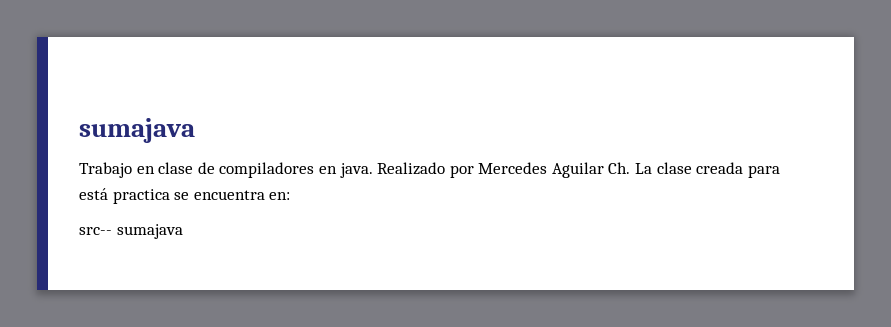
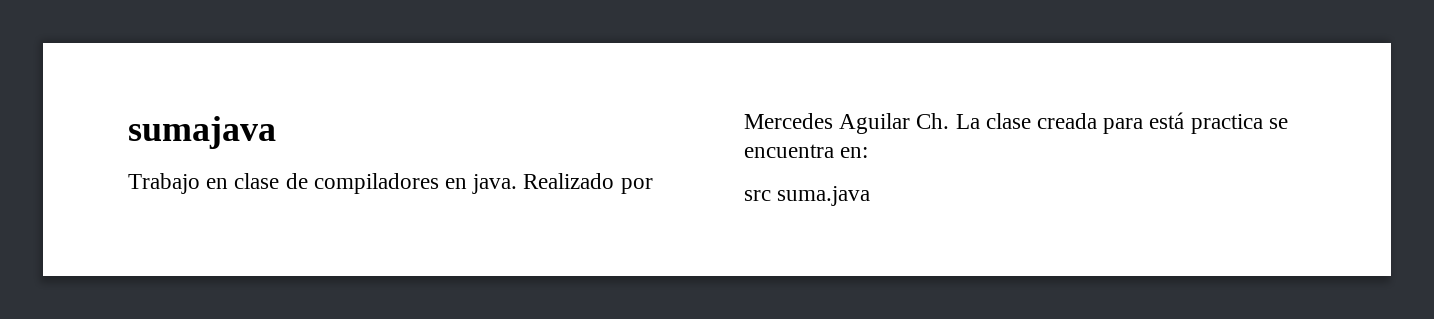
- src-- sumajava
+ src suma.java

